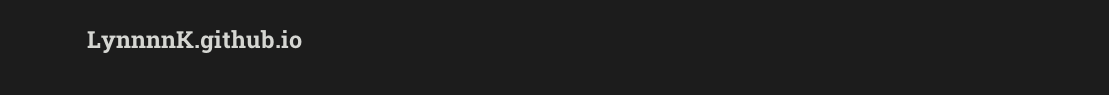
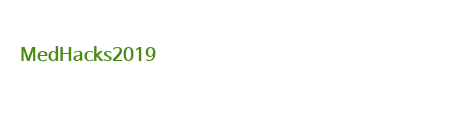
- LynnnnK.github.io
+ MedHacks2019

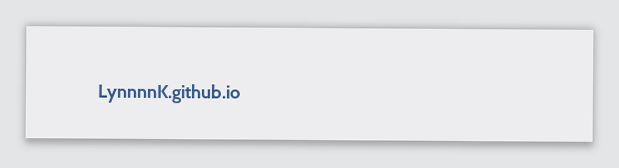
- MedHacks2019
+ LynnnnK.github.io

